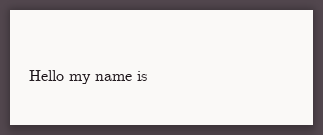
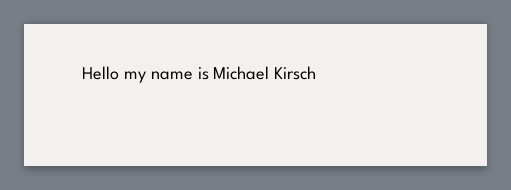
- Hello my name is
+ Hello my name is Michael Kirsch

